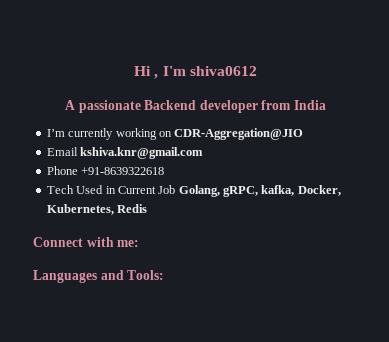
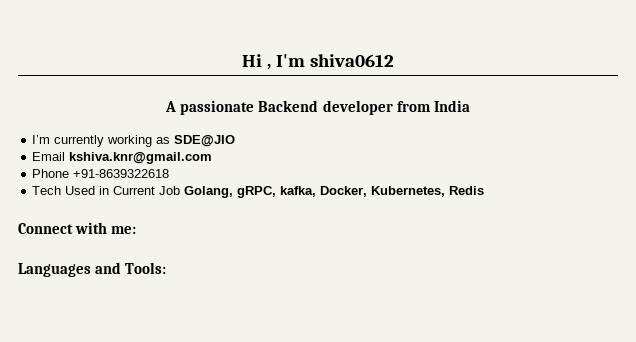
- I’m currently working on CDR-Aggregation@JIO
+ I’m currently working as SDE@JIO

